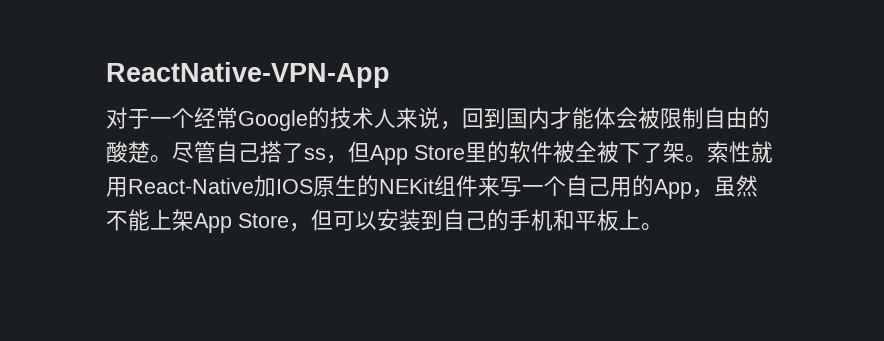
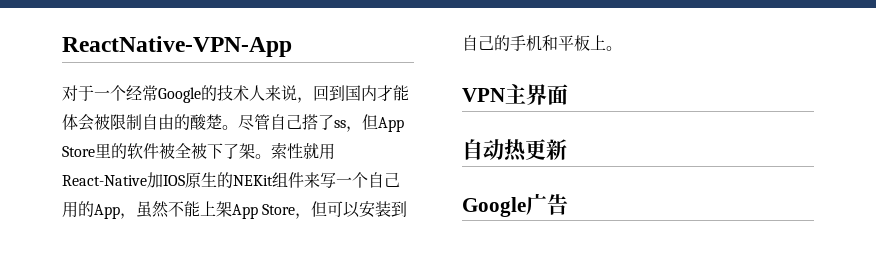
+ VPN主界面
+ 自动热更新
+ Google广告

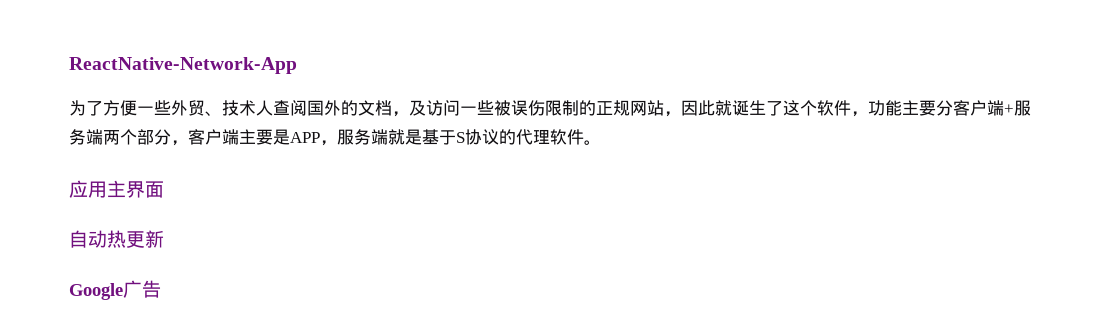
- ReactNative-VPN-App
- 对于一个经常Google的技术人来说，回到国内才能体会被限制自由的酸楚。尽管自己搭了ss，但App Store里的软件被全被下了架。索性就用React-Native加IOS原生的NEKit组件来写一个自己用的App，虽然不能上架App Store，但可以安装到自己的手机和平板上。
+ ReactNative-Network-App
+ 为了方便一些外贸、技术人查阅国外的文档，及访问一些被误伤限制的正规网站，因此就诞生了这个软件，功能主要分客户端+服务端两个部分，客户端主要是APP，服务端就是基于S协议的代理软件。
- VPN主界面
+ 应用主界面

